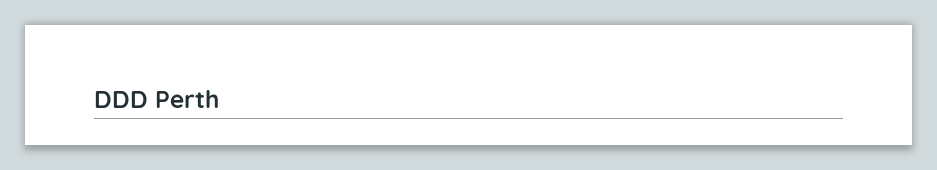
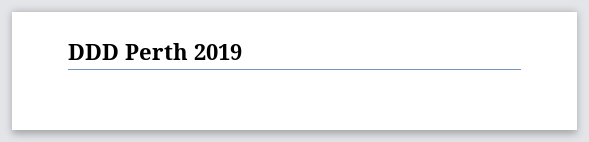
- DDD Perth
+ DDD Perth 2019

